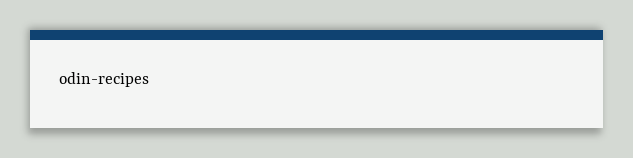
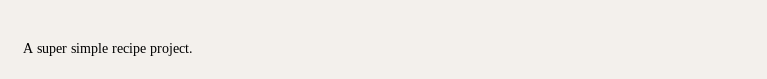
- odin-recipes
+ A super simple recipe project.

